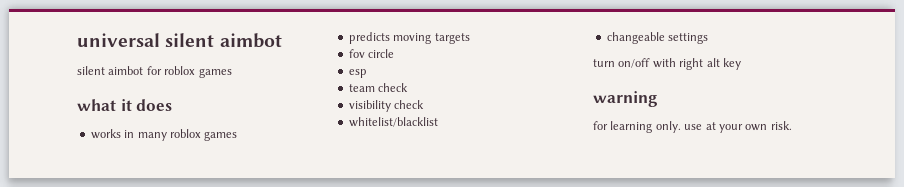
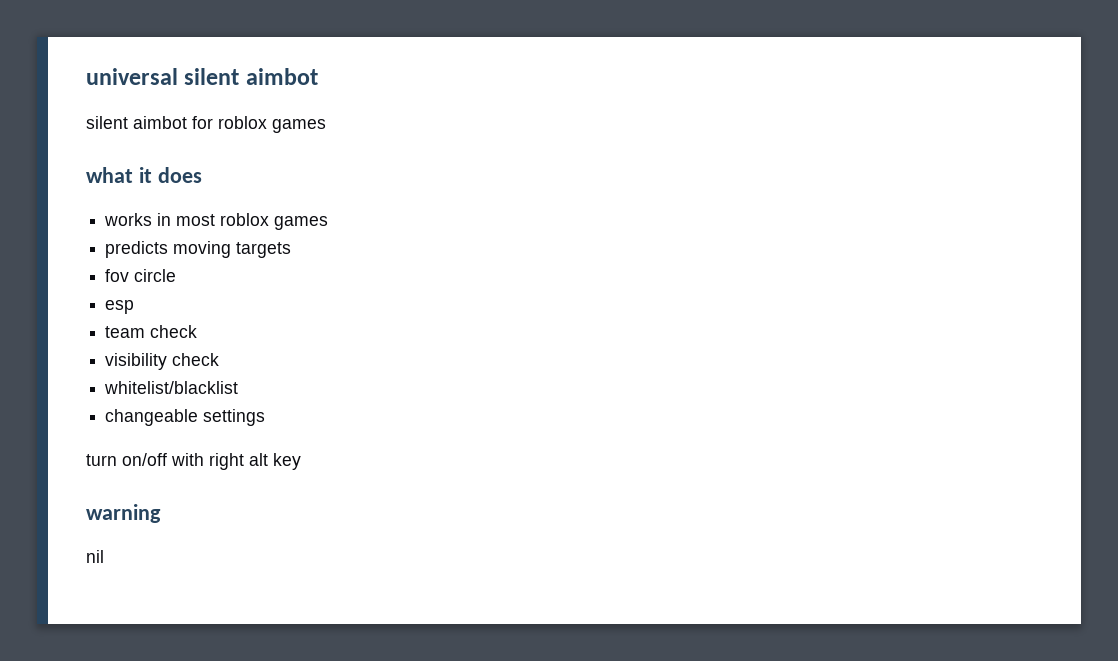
- works in many roblox games
+ works in most roblox games
- for learning only. use at your own risk.
+ nil

